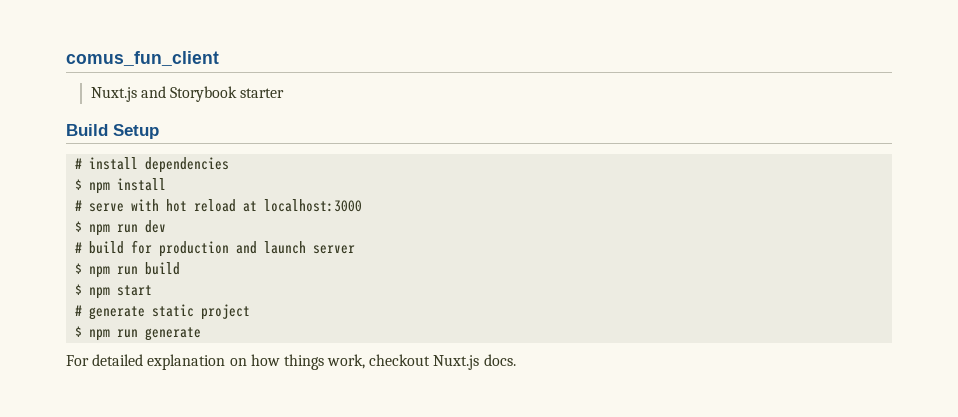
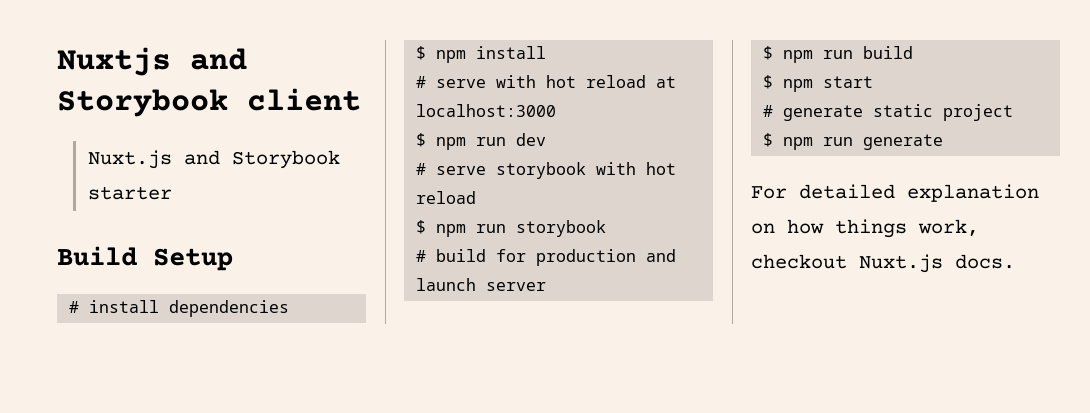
- comus_fun_client
+ Nuxtjs and Storybook client
+ # serve storybook with hot reload
+ $ npm run storybook

